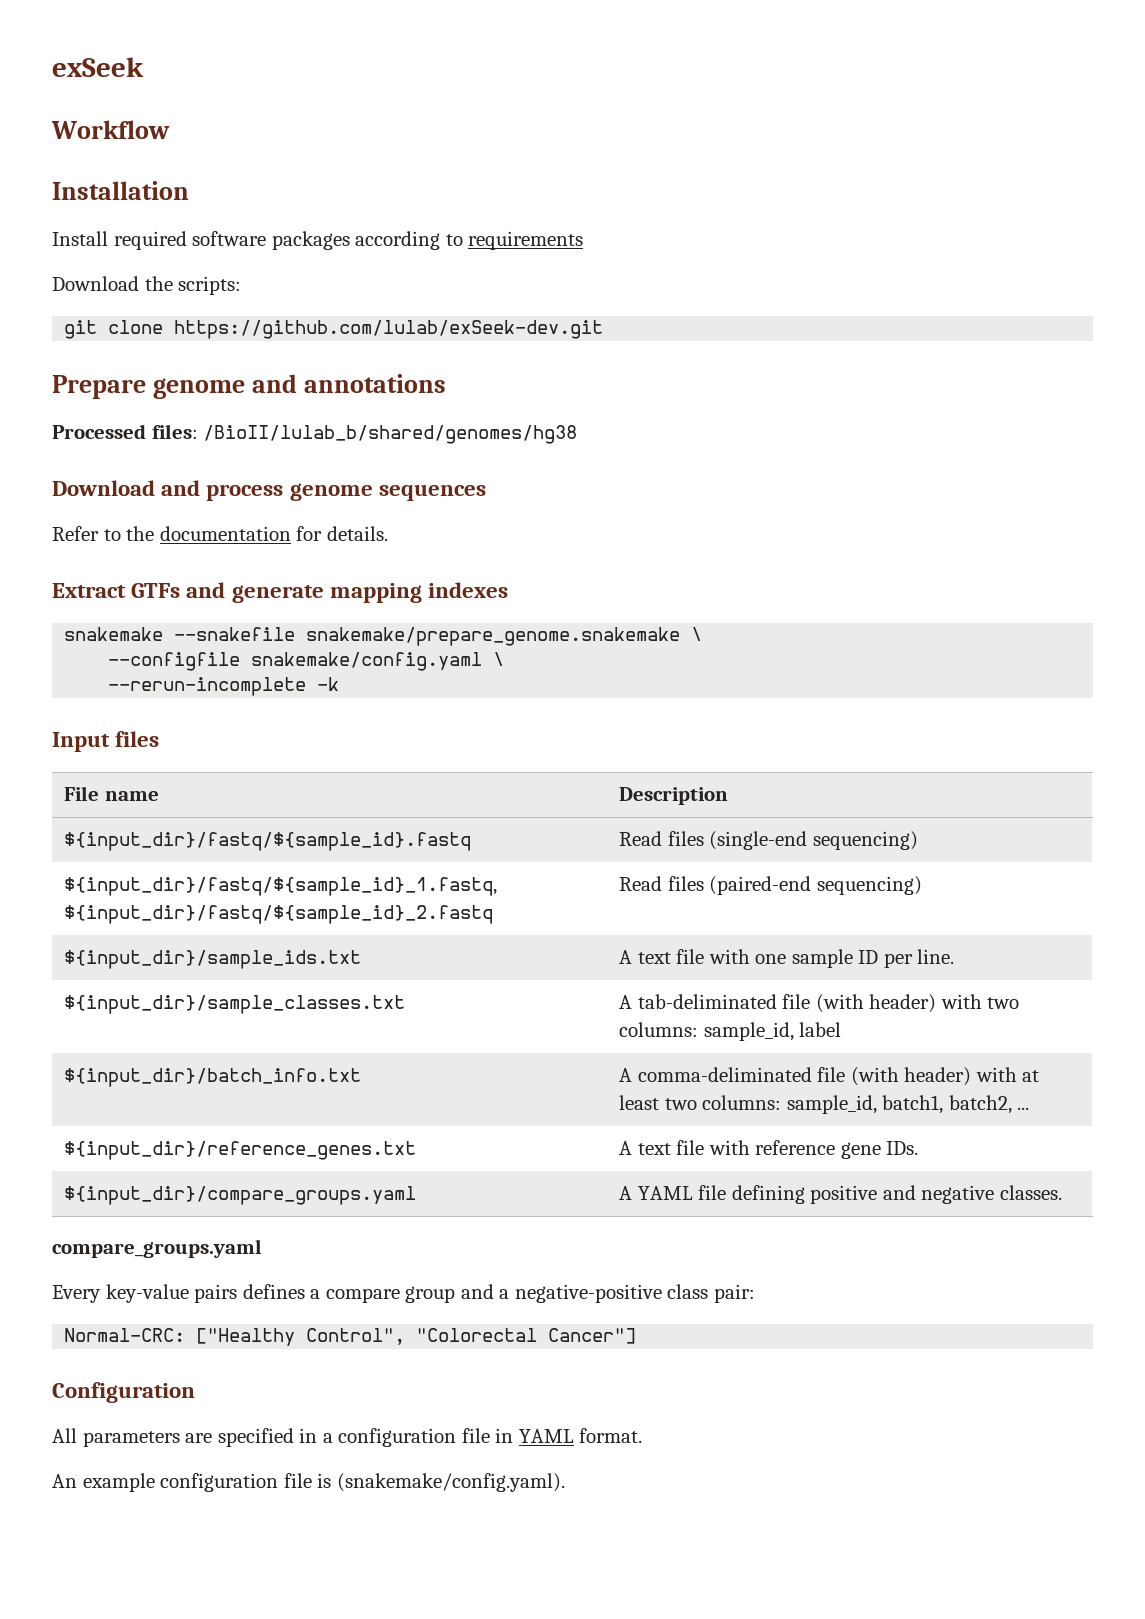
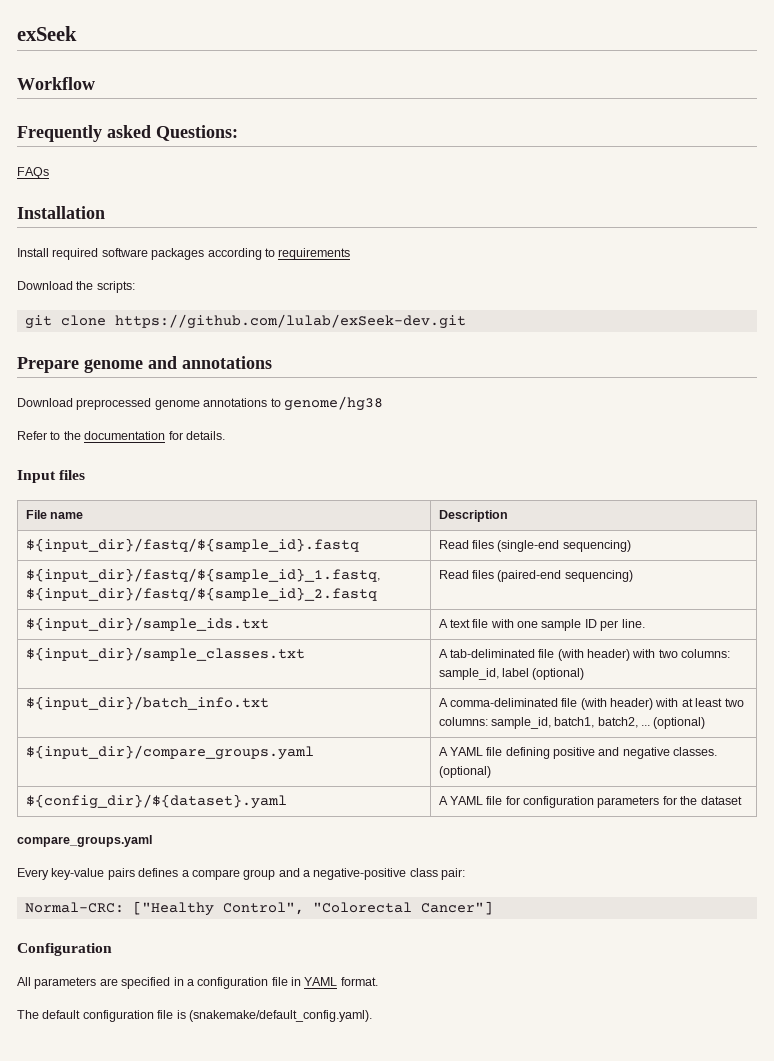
+ Frequently asked Questions:
+ FAQs
- Processed files: /BioII/lulab_b/shared/genomes/hg38
- Download and process genome sequences
+ Download preprocessed genome annotations to genome/hg38
- Extract GTFs and generate mapping indexes
- snakemake --snakefile snakemake/prepare_genome.snakemake \
- --configfile snakemake/config.yaml \
- --rerun-incomplete -k
- ${input_dir}/sample_classes.txt | A tab-deliminated file (with header) with two columns: sample_id, label
+ ${input_dir}/sample_classes.txt | A tab-deliminated file (with header) with two columns: sample_id, label (optional)
- ${input_dir}/batch_info.txt | A comma-deliminated file (with header) with at least two columns: sample_id, batch1, batch2, ...
- ${input_dir}/reference_genes.txt | A text file with reference gene IDs.
+ ${input_dir}/batch_info.txt | A comma-deliminated file (with header) with at least two columns: sample_id, batch1, batch2, ... (optional)
- ${input_dir}/compare_groups.yaml | A YAML file defining positive and negative classes.
+ ${input_dir}/compare_groups.yaml | A YAML file defining positive and negative classes. (optional)
+ ${config_dir}/${dataset}.yaml | A YAML file for configuration parameters for the dataset
- An example configuration file is (snakemake/config.yaml).
+ The default configuration file is (snakemake/default_config.yaml).

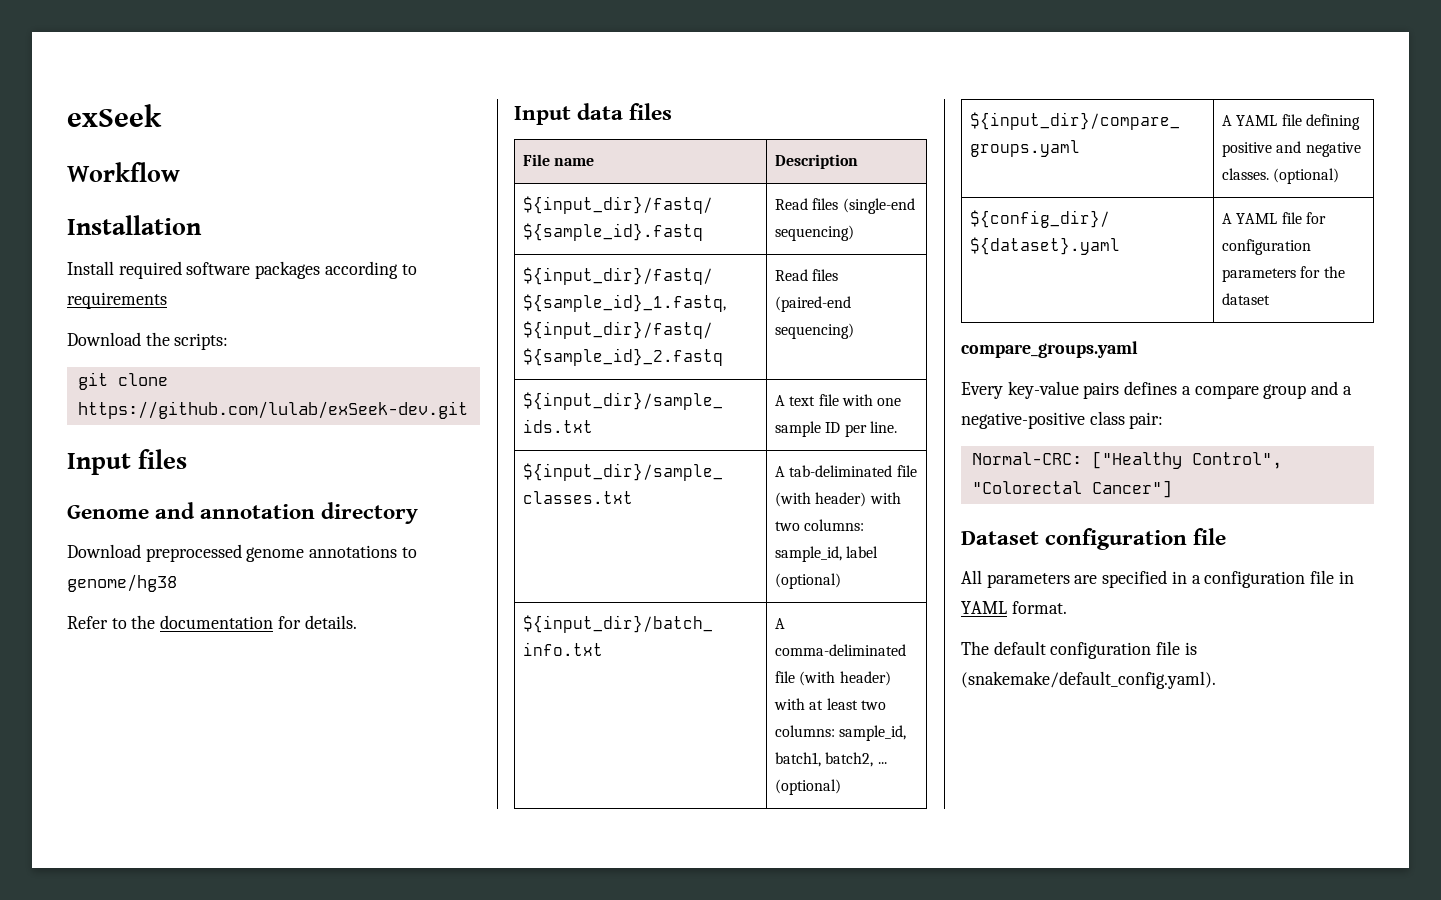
- Frequently asked Questions:
- FAQs
- Prepare genome and annotations
+ Input files
+ Genome and annotation directory
- Input files
+ Input data files
- Configuration
+ Dataset configuration file

